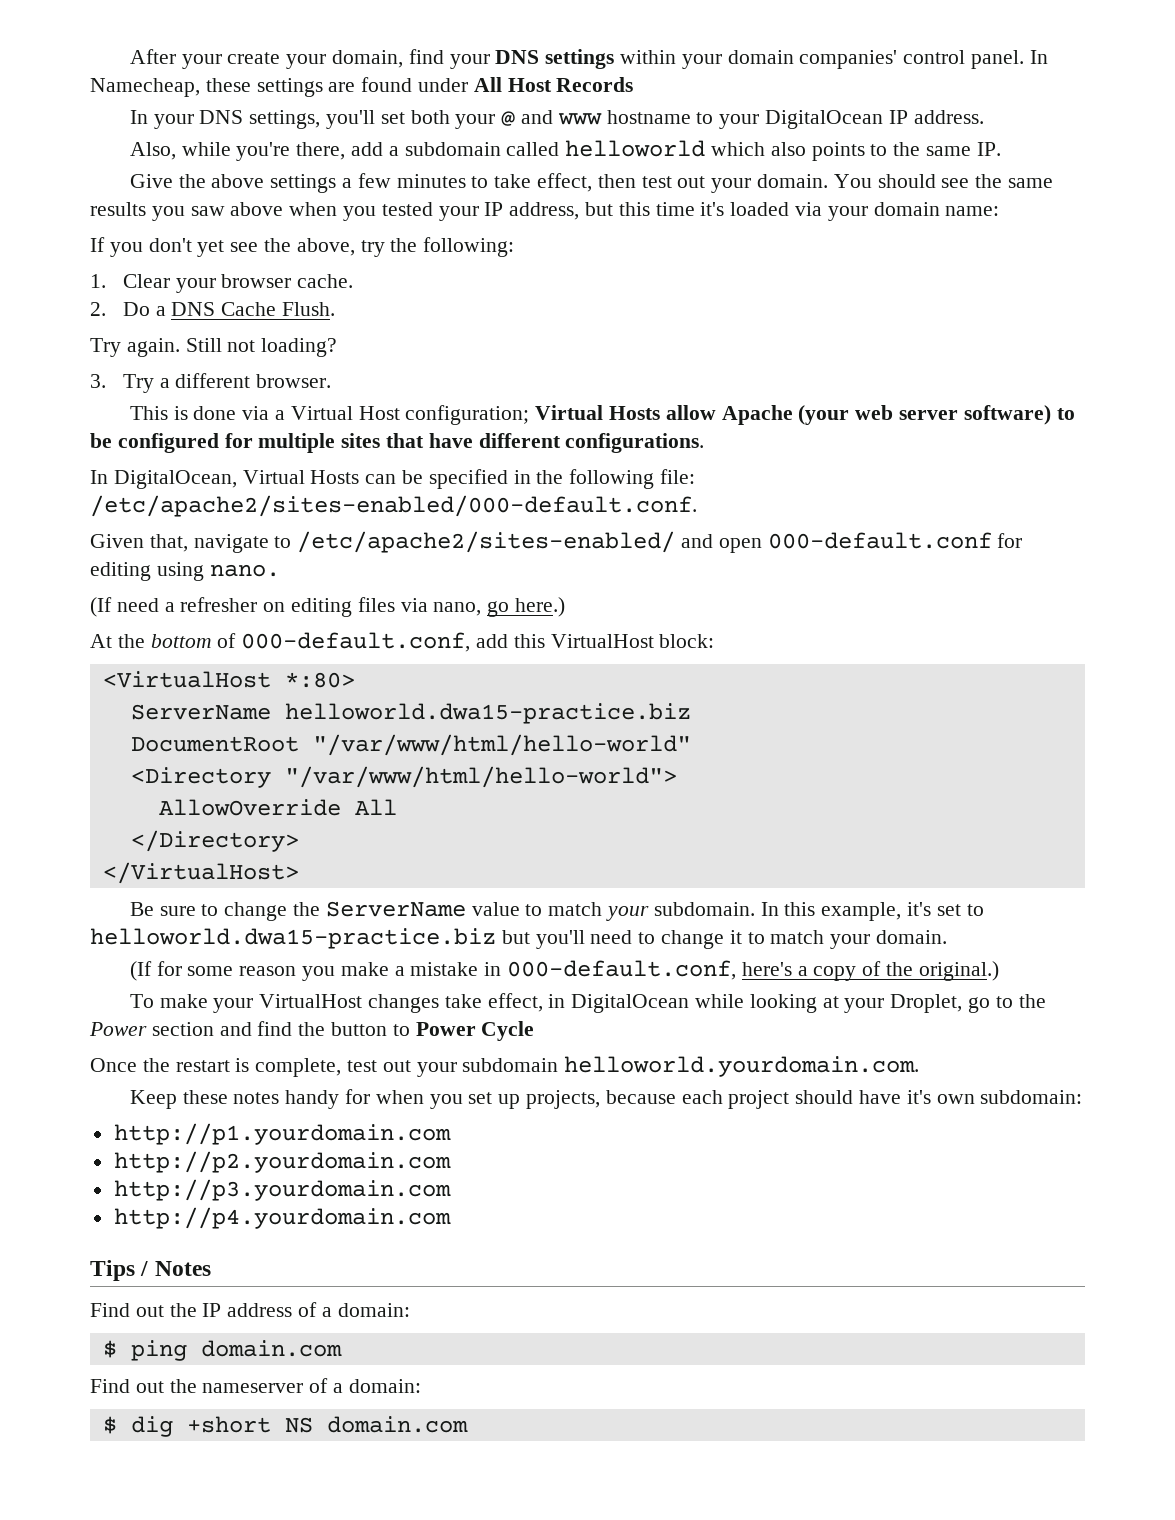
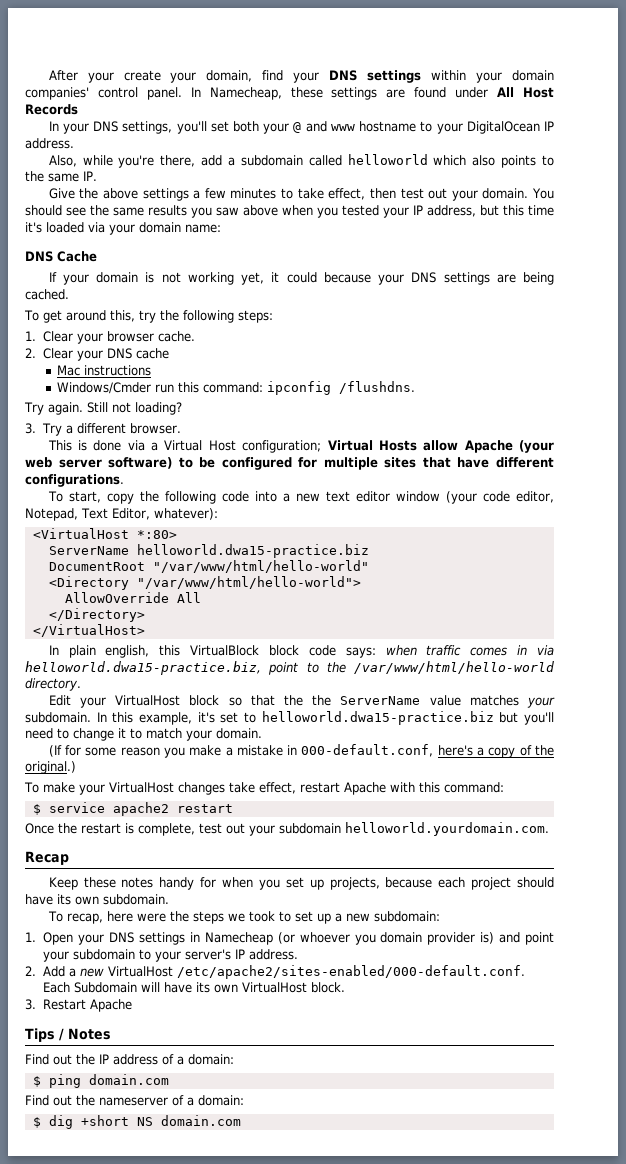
+ DNS Cache
- If you don't yet see the above, try the following:
+ If your domain is not working yet, it could because your DNS settings are being cached.
+ To get around this, try the following steps:
- 2. Do a DNS Cache Flush.
+ 2. Clear your DNS cache
+ Mac instructions
+ Windows/Cmder run this command: ipconfig /flushdns.
- In DigitalOcean, Virtual Hosts can be specified in the following file: /etc/apache2/sites-enabled/000-default.conf.
- Given that, navigate to /etc/apache2/sites-enabled/ and open 000-default.conf for editing using nano.
- (If need a refresher on editing files via nano, go here.)
- At the bottom of 000-default.conf, add this VirtualHost block:
+ To start, copy the following code into a new text editor window (your code editor, Notepad, Text Editor, whatever):
- Be sure to change the ServerName value to match your subdomain.
+ In plain english, this VirtualBlock block code says: when traffic comes in via helloworld.dwa15-practice.biz, point to the /var/www/html/hello-world directory.
+ Edit your VirtualHost block so that the the ServerName value matches your subdomain.
- To make your VirtualHost changes take effect, in DigitalOcean while looking at your Droplet, go to the Power section and find the button to Power Cycle
+ To make your VirtualHost changes take effect, restart Apache with this command:
+ $ service apache2 restart
+ Recap
- Keep these notes handy for when you set up projects, because each project should have it's own subdomain:
- http://p1.yourdomain.com
- http://p2.yourdomain.com
- http://p3.yourdomain.com
- http://p4.yourdomain.com
+ Keep these notes handy for when you set up projects, because each project should have its own subdomain.
+ To recap, here were the steps we took to set up a new subdomain:
+ 1. Open your DNS settings in Namecheap (or whoever you domain provider is) and point your subdomain to your server's IP address.
+ 2. Add a new VirtualHost /etc/apache2/sites-enabled/000-default.conf. Each Subdomain will have its own VirtualHost block.
+ 3. Restart Apache

